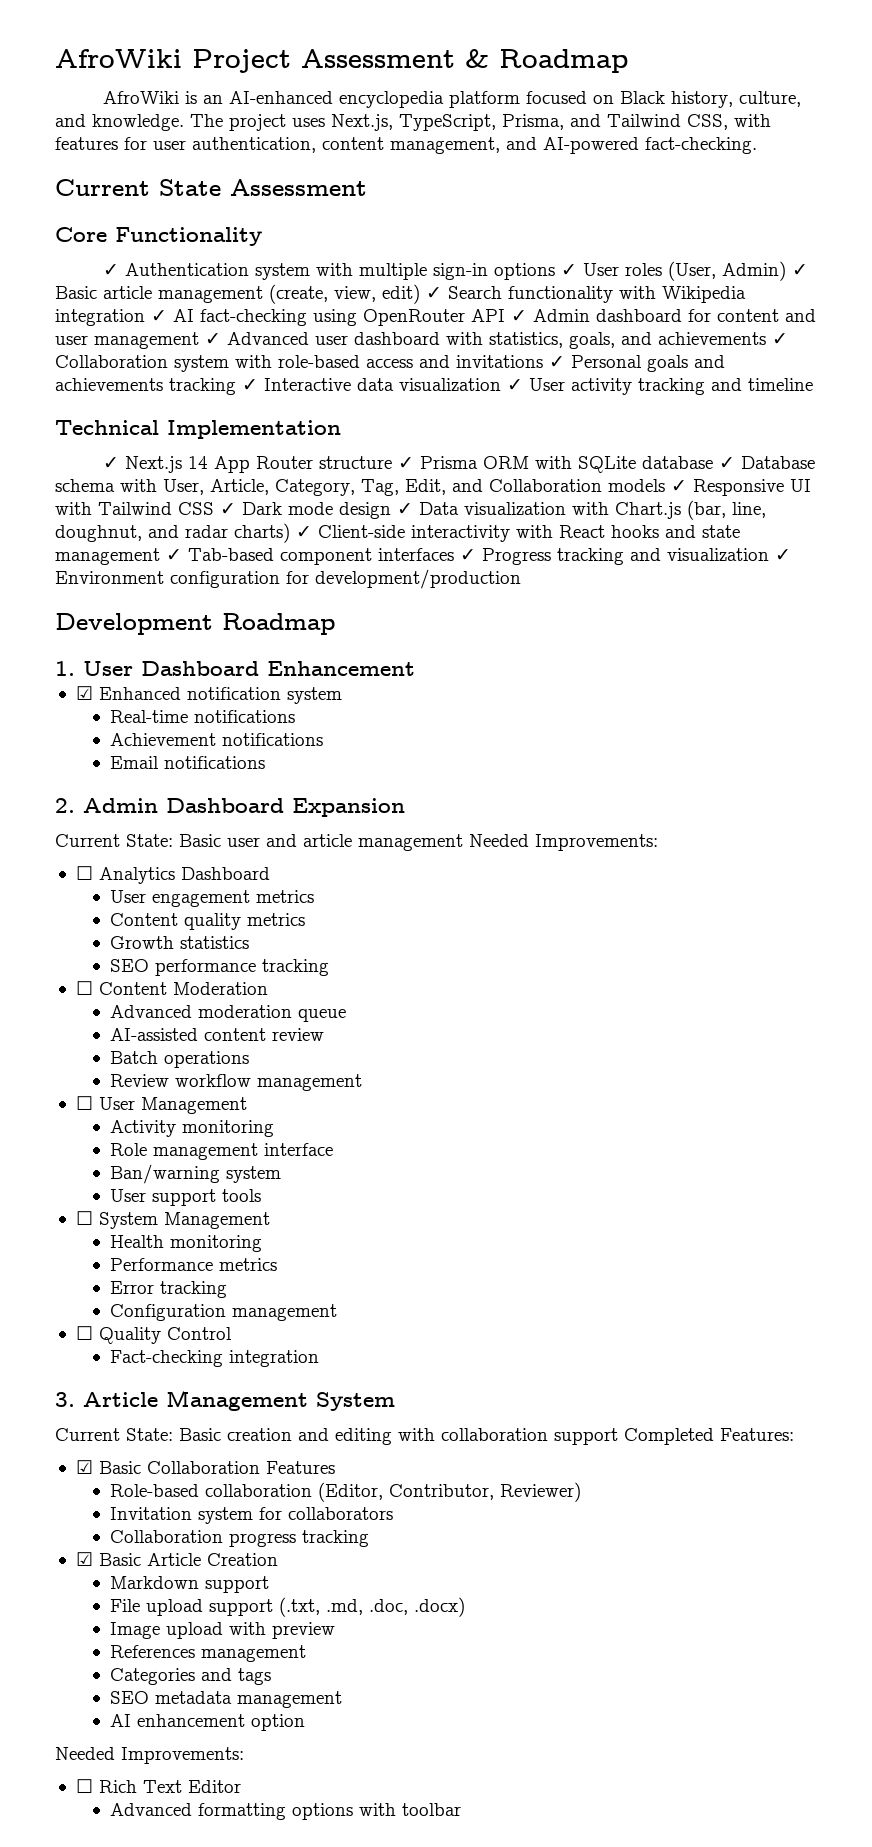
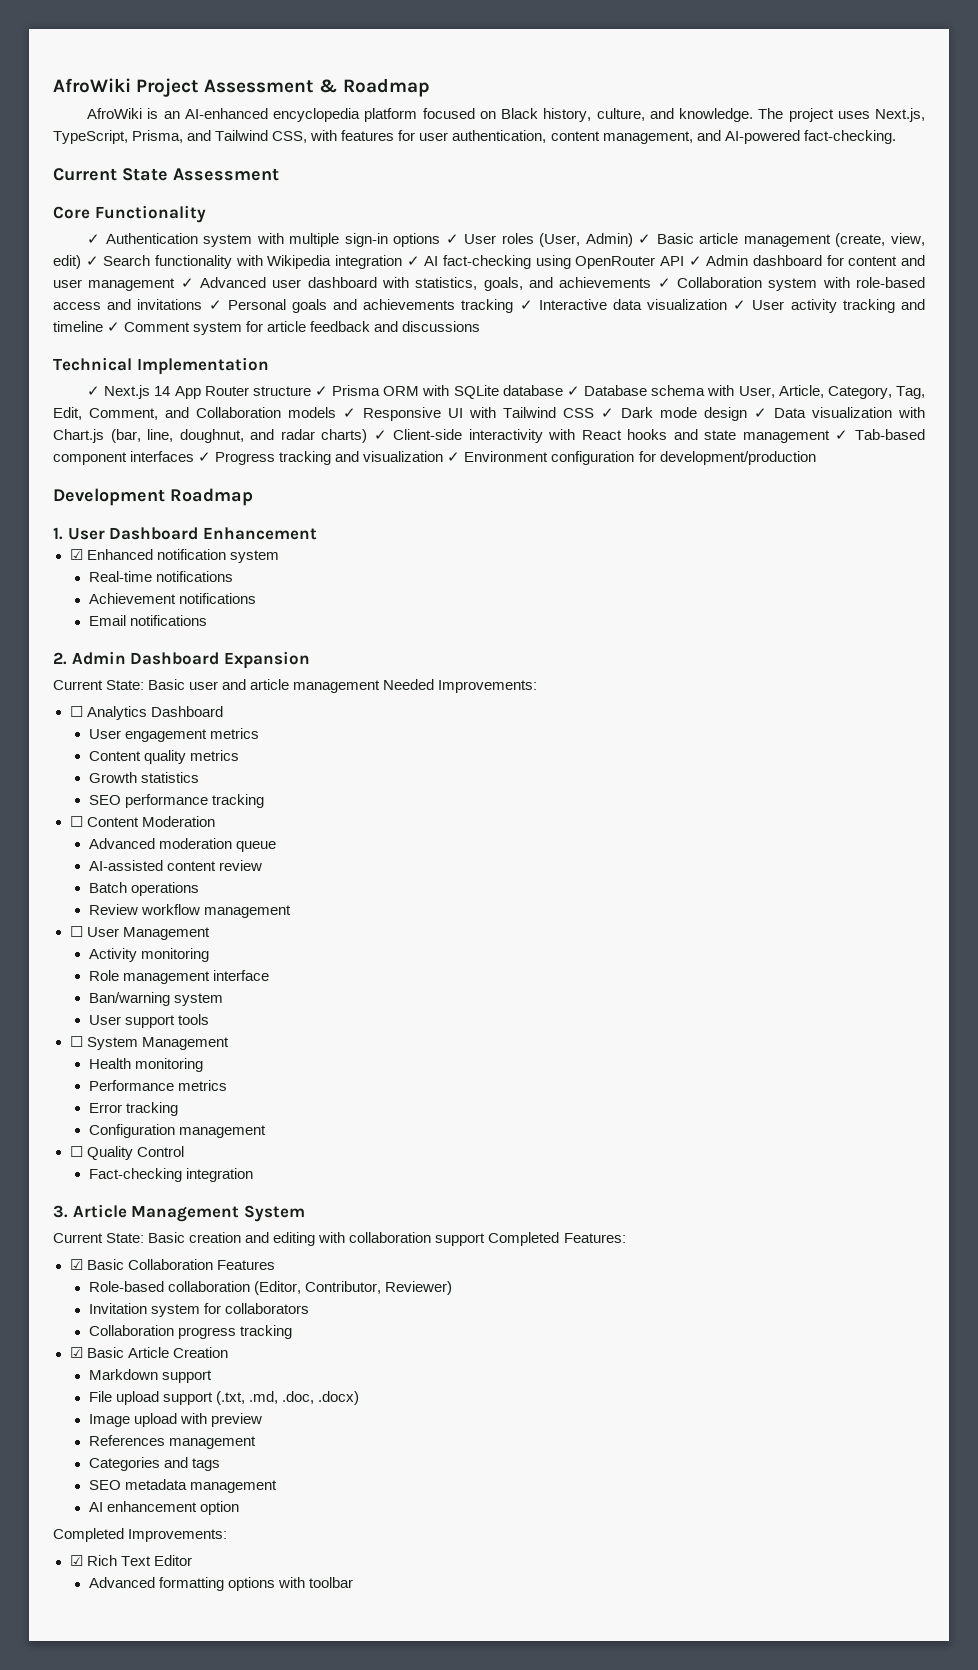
- ✓ Authentication system with multiple sign-in options ✓ User roles (User, Admin) ✓ Basic article management (create, view, edit) ✓ Search functionality with Wikipedia integration ✓ AI fact-checking using OpenRouter API ✓ Admin dashboard for content and user management ✓ Advanced user dashboard with statistics, goals, and achievements ✓ Collaboration system with role-based access and invitations ✓ Personal goals and achievements tracking ✓ Interactive data visualization ✓ User activity tracking and timeline
+ ✓ Authentication system with multiple sign-in options ✓ User roles (User, Admin) ✓ Basic article management (create, view, edit) ✓ Search functionality with Wikipedia integration ✓ AI fact-checking using OpenRouter API ✓ Admin dashboard for content and user management ✓ Advanced user dashboard with statistics, goals, and achievements ✓ Collaboration system with role-based access and invitations ✓ Personal goals and achievements tracking ✓ Interactive data visualization ✓ User activity tracking and timeline ✓ Comment system for article feedback and discussions
- ✓ Next.js 14 App Router structure ✓ Prisma ORM with SQLite database ✓ Database schema with User, Article, Category, Tag, Edit, and Collaboration models ✓ Responsive UI with Tailwind CSS ✓ Dark mode design ✓ Data visualization with Chart.js (bar, line, doughnut, and radar charts) ✓ Client-side interactivity with React hooks and state management ✓ Tab-based component interfaces ✓ Progress tracking and visualization ✓ Environment configuration for development/production
+ ✓ Next.js 14 App Router structure ✓ Prisma ORM with SQLite database ✓ Database schema with User, Article, Category, Tag, Edit, Comment, and Collaboration models ✓ Responsive UI with Tailwind CSS ✓ Dark mode design ✓ Data visualization with Chart.js (bar, line, doughnut, and radar charts) ✓ Client-side interactivity with React hooks and state management ✓ Tab-based component interfaces ✓ Progress tracking and visualization ✓ Environment configuration for development/production
  AI enhancement option
- Needed Improvements:
- ☐ Rich Text Editor
+ Completed Improvements:
+ ☑ Rich Text Editor

